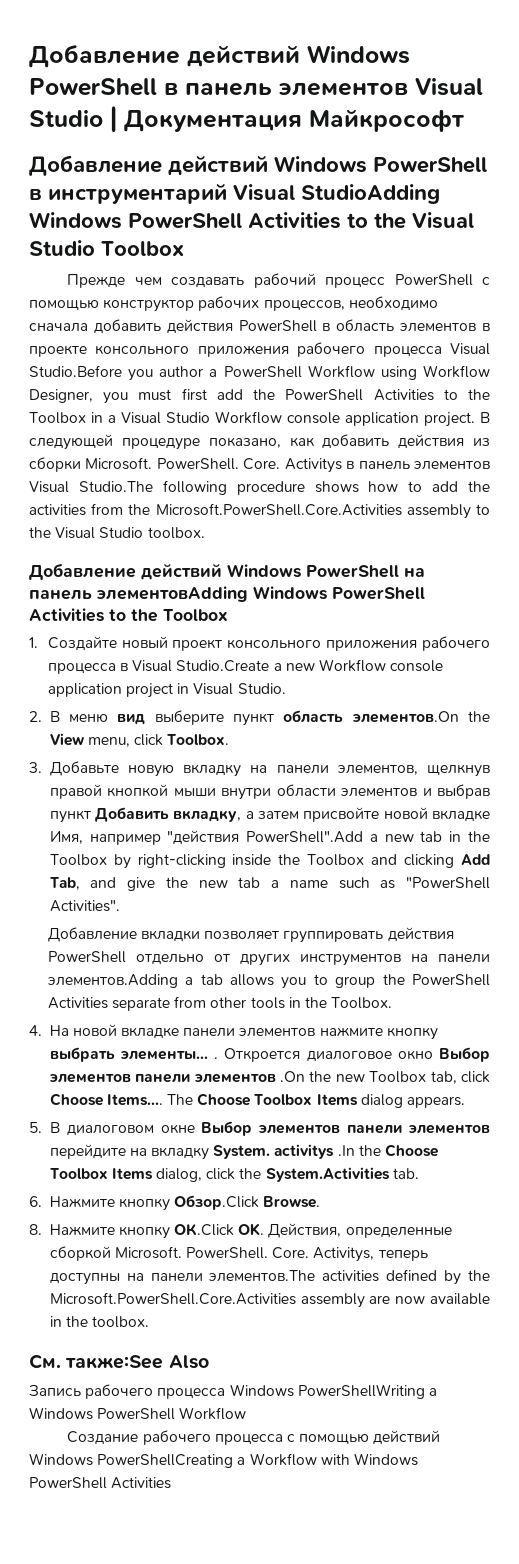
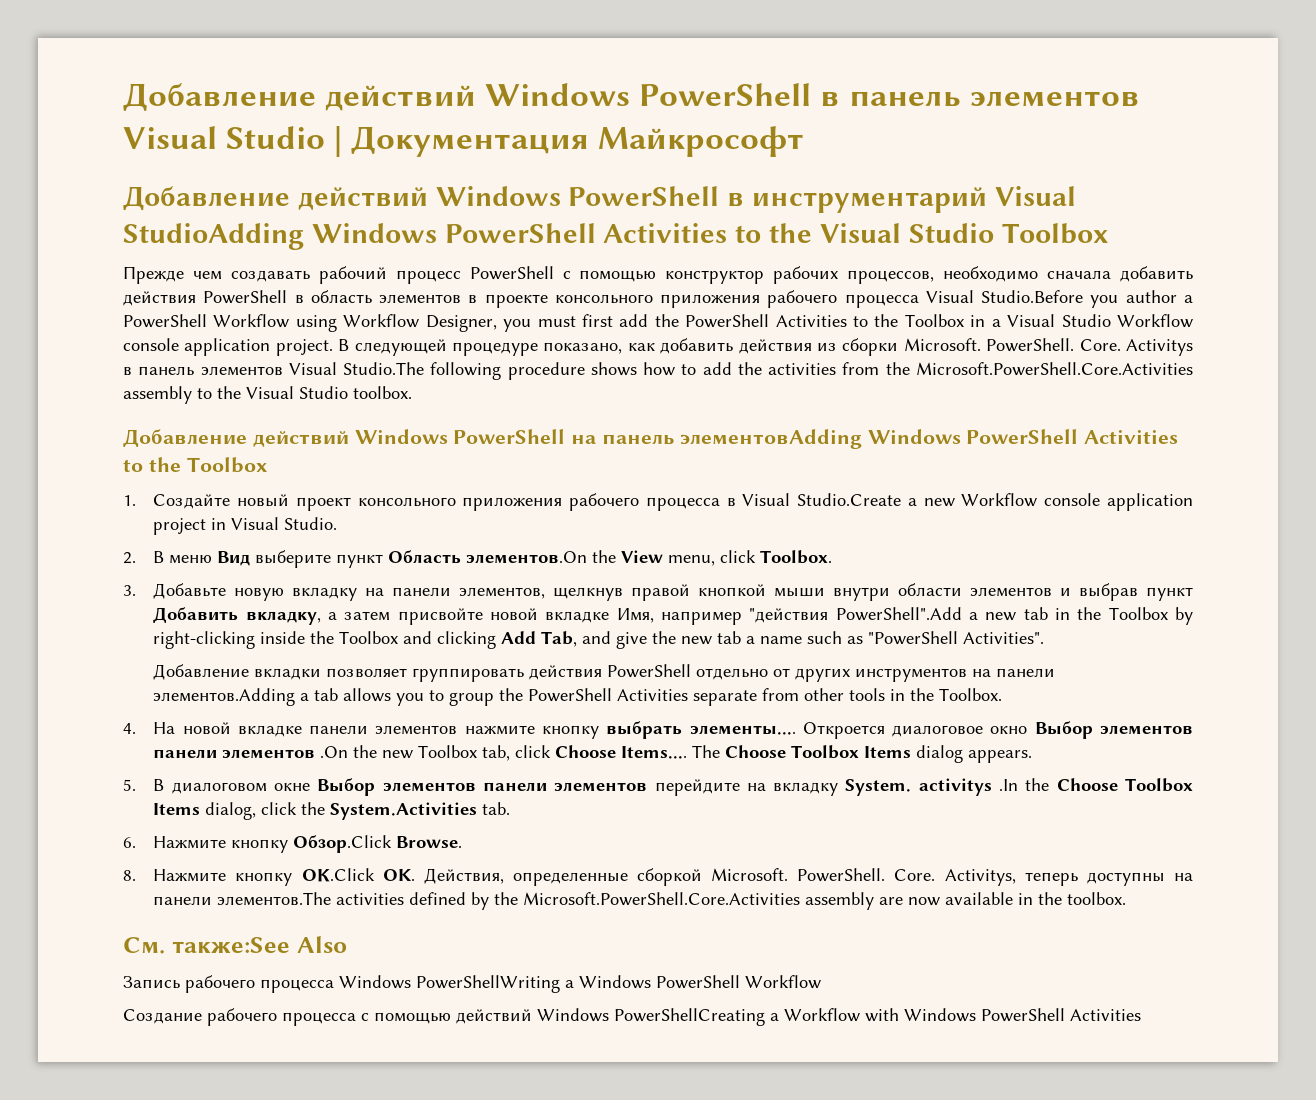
- 2. В меню вид выберите пункт область элементов.On the View menu, click Toolbox.
+ 2. В меню Вид выберите пункт Область элементов.On the View menu, click Toolbox.
- 4. На новой вкладке панели элементов нажмите кнопку выбрать элементы... .
+ 4. На новой вкладке панели элементов нажмите кнопку выбрать элементы....

